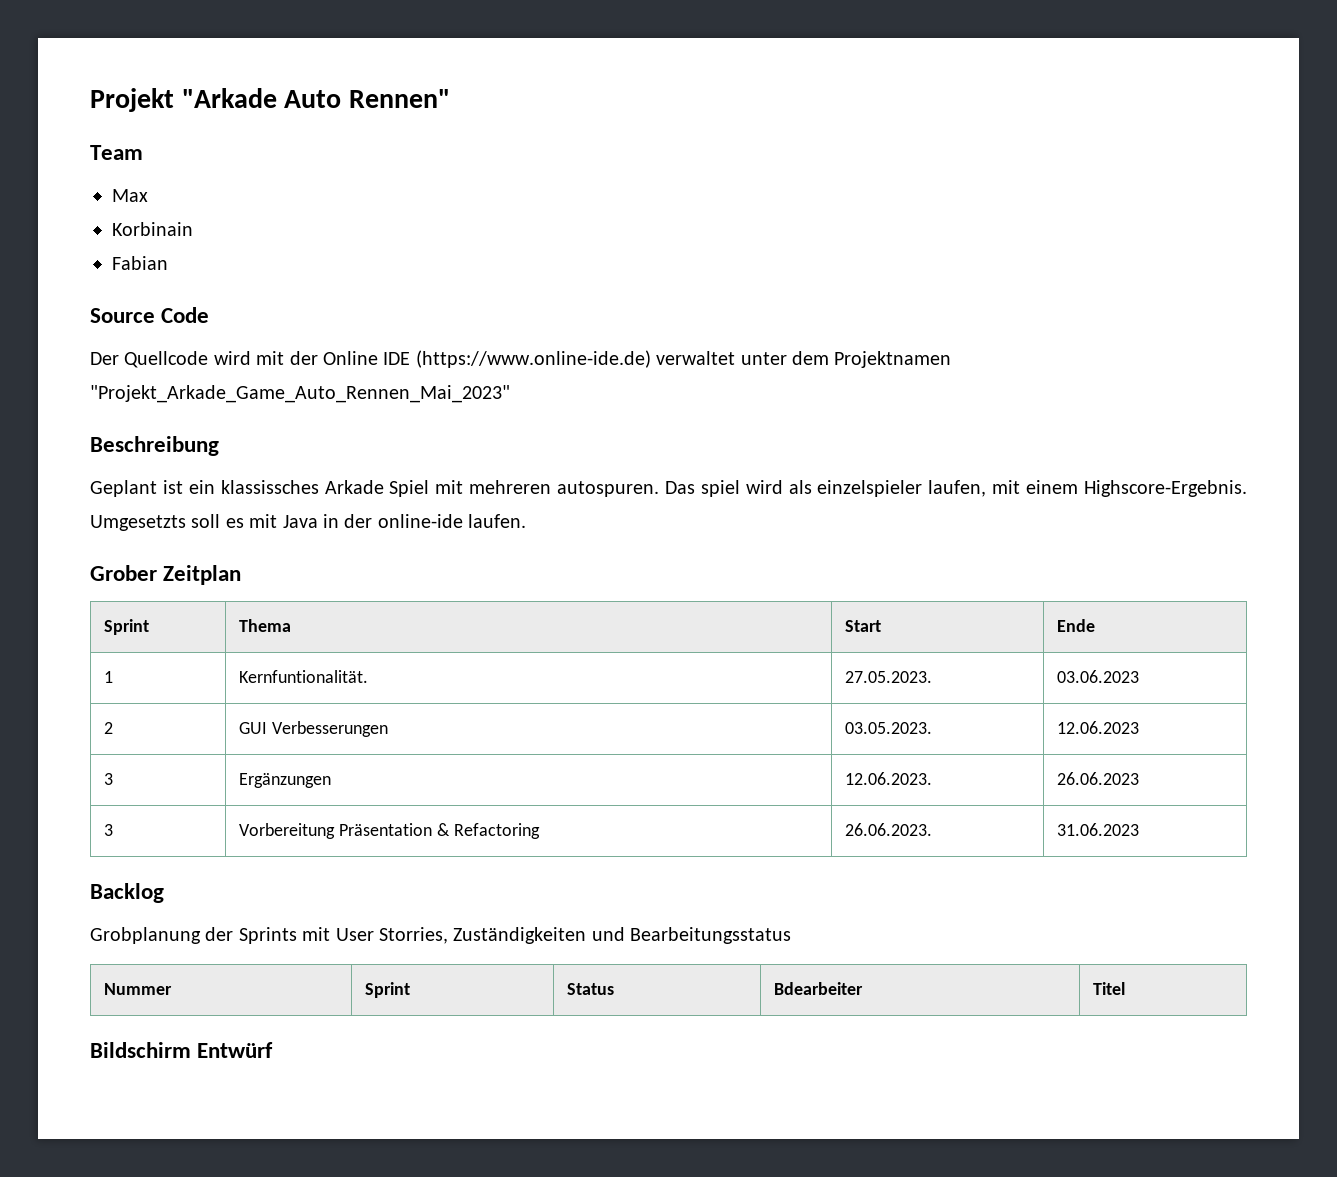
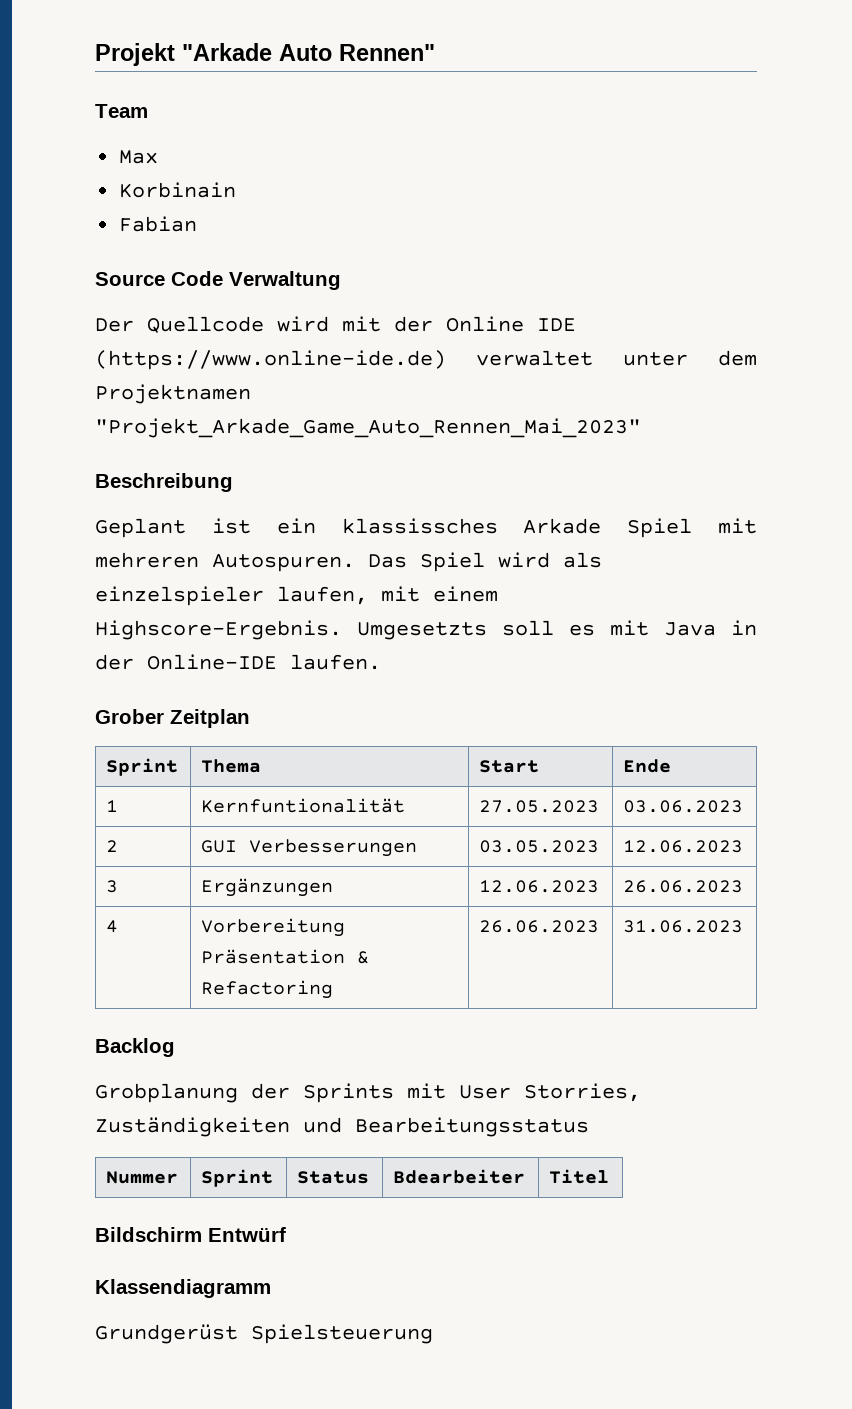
- Source Code
+ Source Code Verwaltung
- Geplant ist ein klassissches Arkade Spiel mit mehreren autospuren. Das spiel wird als einzelspieler laufen, mit einem Highscore-Ergebnis.
+ Geplant ist ein klassissches Arkade Spiel mit mehreren Autospuren. Das Spiel wird als einzelspieler laufen, mit einem Highscore-Ergebnis.
- Umgesetzts soll es mit Java in der online-ide laufen.
+ Umgesetzts soll es mit Java in der Online-IDE laufen.
- 1 | Kernfuntionalität. | 27.05.2023. | 03.06.2023
+ 1 | Kernfuntionalität | 27.05.2023 | 03.06.2023
- 2 | GUI Verbesserungen | 03.05.2023. | 12.06.2023
+ 2 | GUI Verbesserungen | 03.05.2023 | 12.06.2023
- 3 | Ergänzungen | 12.06.2023. | 26.06.2023
+ 3 | Ergänzungen | 12.06.2023 | 26.06.2023
- 3 | Vorbereitung Präsentation & Refactoring | 26.06.2023. | 31.06.2023
+ 4 | Vorbereitung Präsentation & Refactoring | 26.06.2023 | 31.06.2023
+ Klassendiagramm
+ Grundgerüst Spielsteuerung

